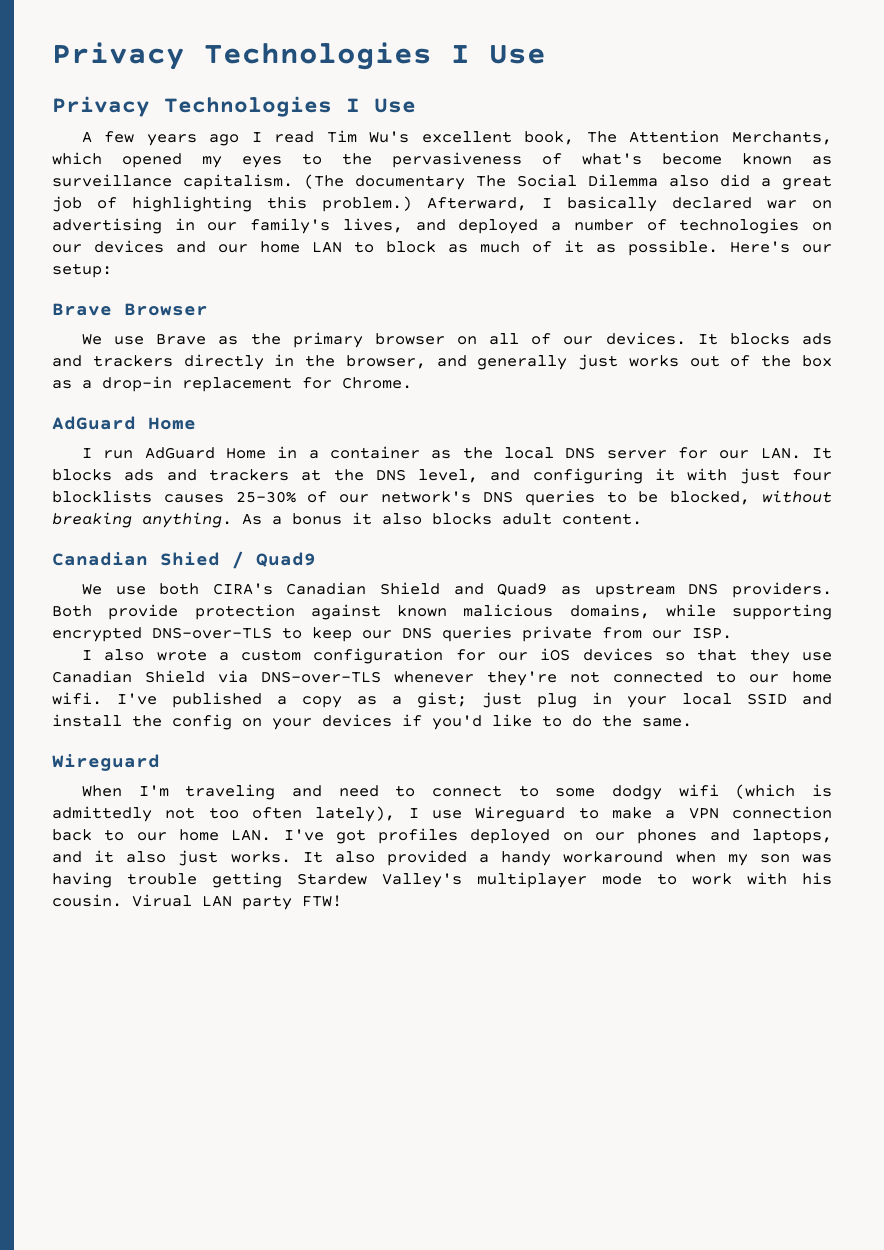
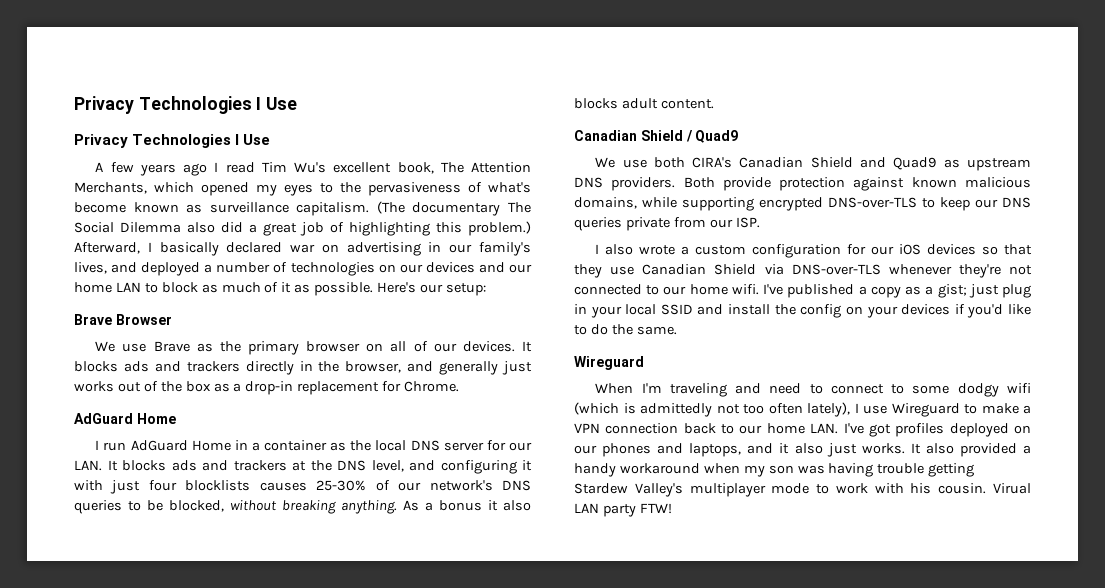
- Canadian Shied / Quad9
+ Canadian Shield / Quad9

